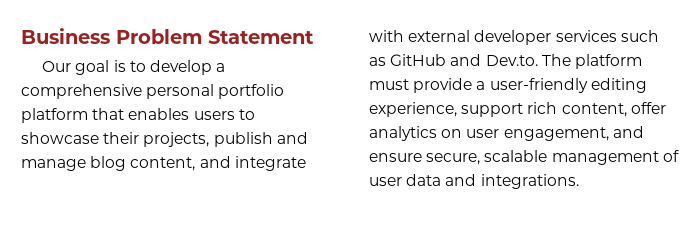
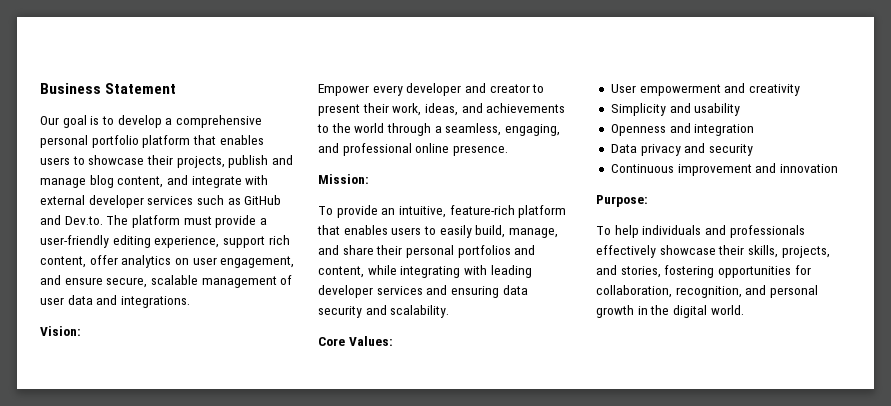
- Business Problem Statement
+ Business Statement
+ Vision:
+ Empower every developer and creator to present their work, ideas, and achievements to the world through a seamless, engaging, and professional online presence.
+ Mission:
+ To provide an intuitive, feature-rich platform that enables users to easily build, manage, and share their personal portfolios and content, while integrating with leading developer services and ensuring data security and scalability.
+ Core Values:
+ User empowerment and creativity
+ Simplicity and usability
+ Openness and integration
+ Data privacy and security
+ Continuous improvement and innovation
+ Purpose:
+ To help individuals and professionals effectively showcase their skills, projects, and stories, fostering opportunities for collaboration, recognition, and personal growth in the digital world.

